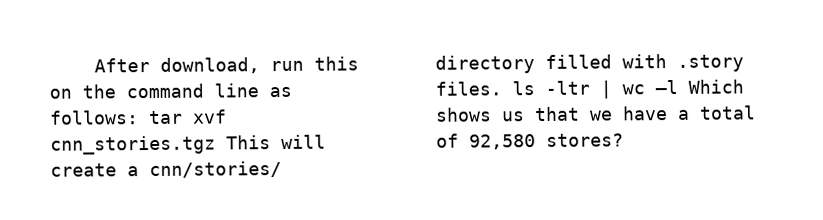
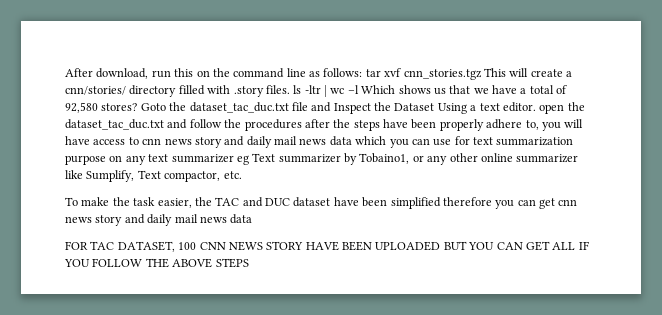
+ Goto the dataset_tac_duc.txt file and Inspect the Dataset Using a text editor. open the dataset_tac_duc.txt and follow the procedures after the steps have been properly adhere to, you will have access to cnn news story and daily mail news data which you can use for text summarization purpose on any text summarizer eg Text summarizer by Tobaino1, or any other online summarizer like Sumplify, Text compactor, etc.
+ To make the task easier, the TAC and DUC dataset have been simplified therefore you can get cnn news story and daily mail news data
+ FOR TAC DATASET, 100 CNN NEWS STORY HAVE BEEN UPLOADED BUT YOU CAN GET ALL IF YOU FOLLOW THE ABOVE STEPS

